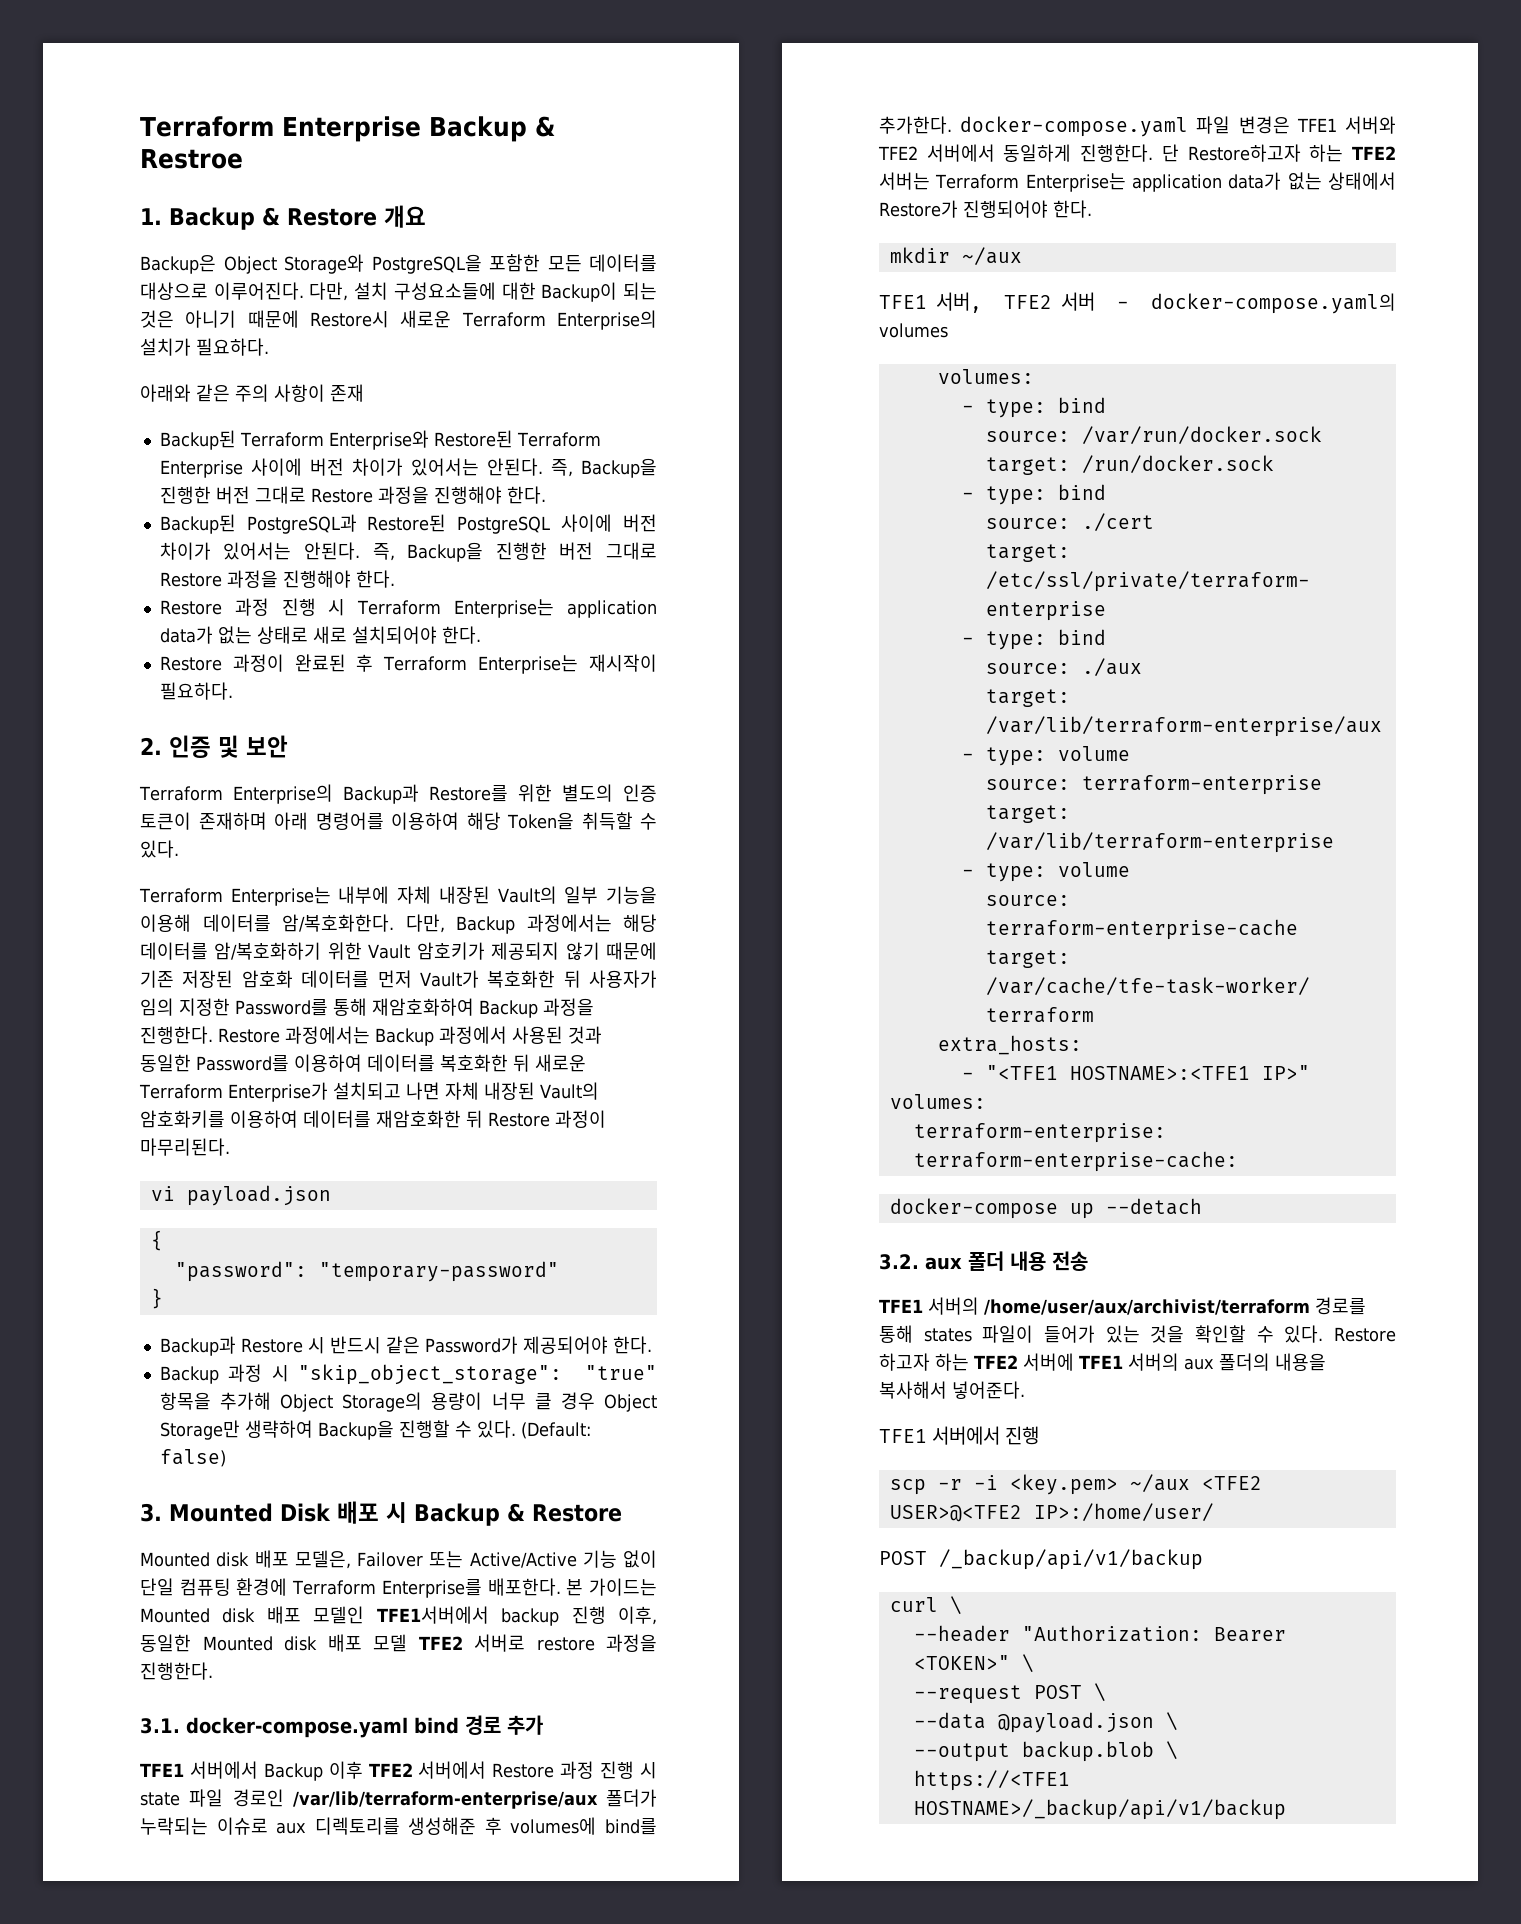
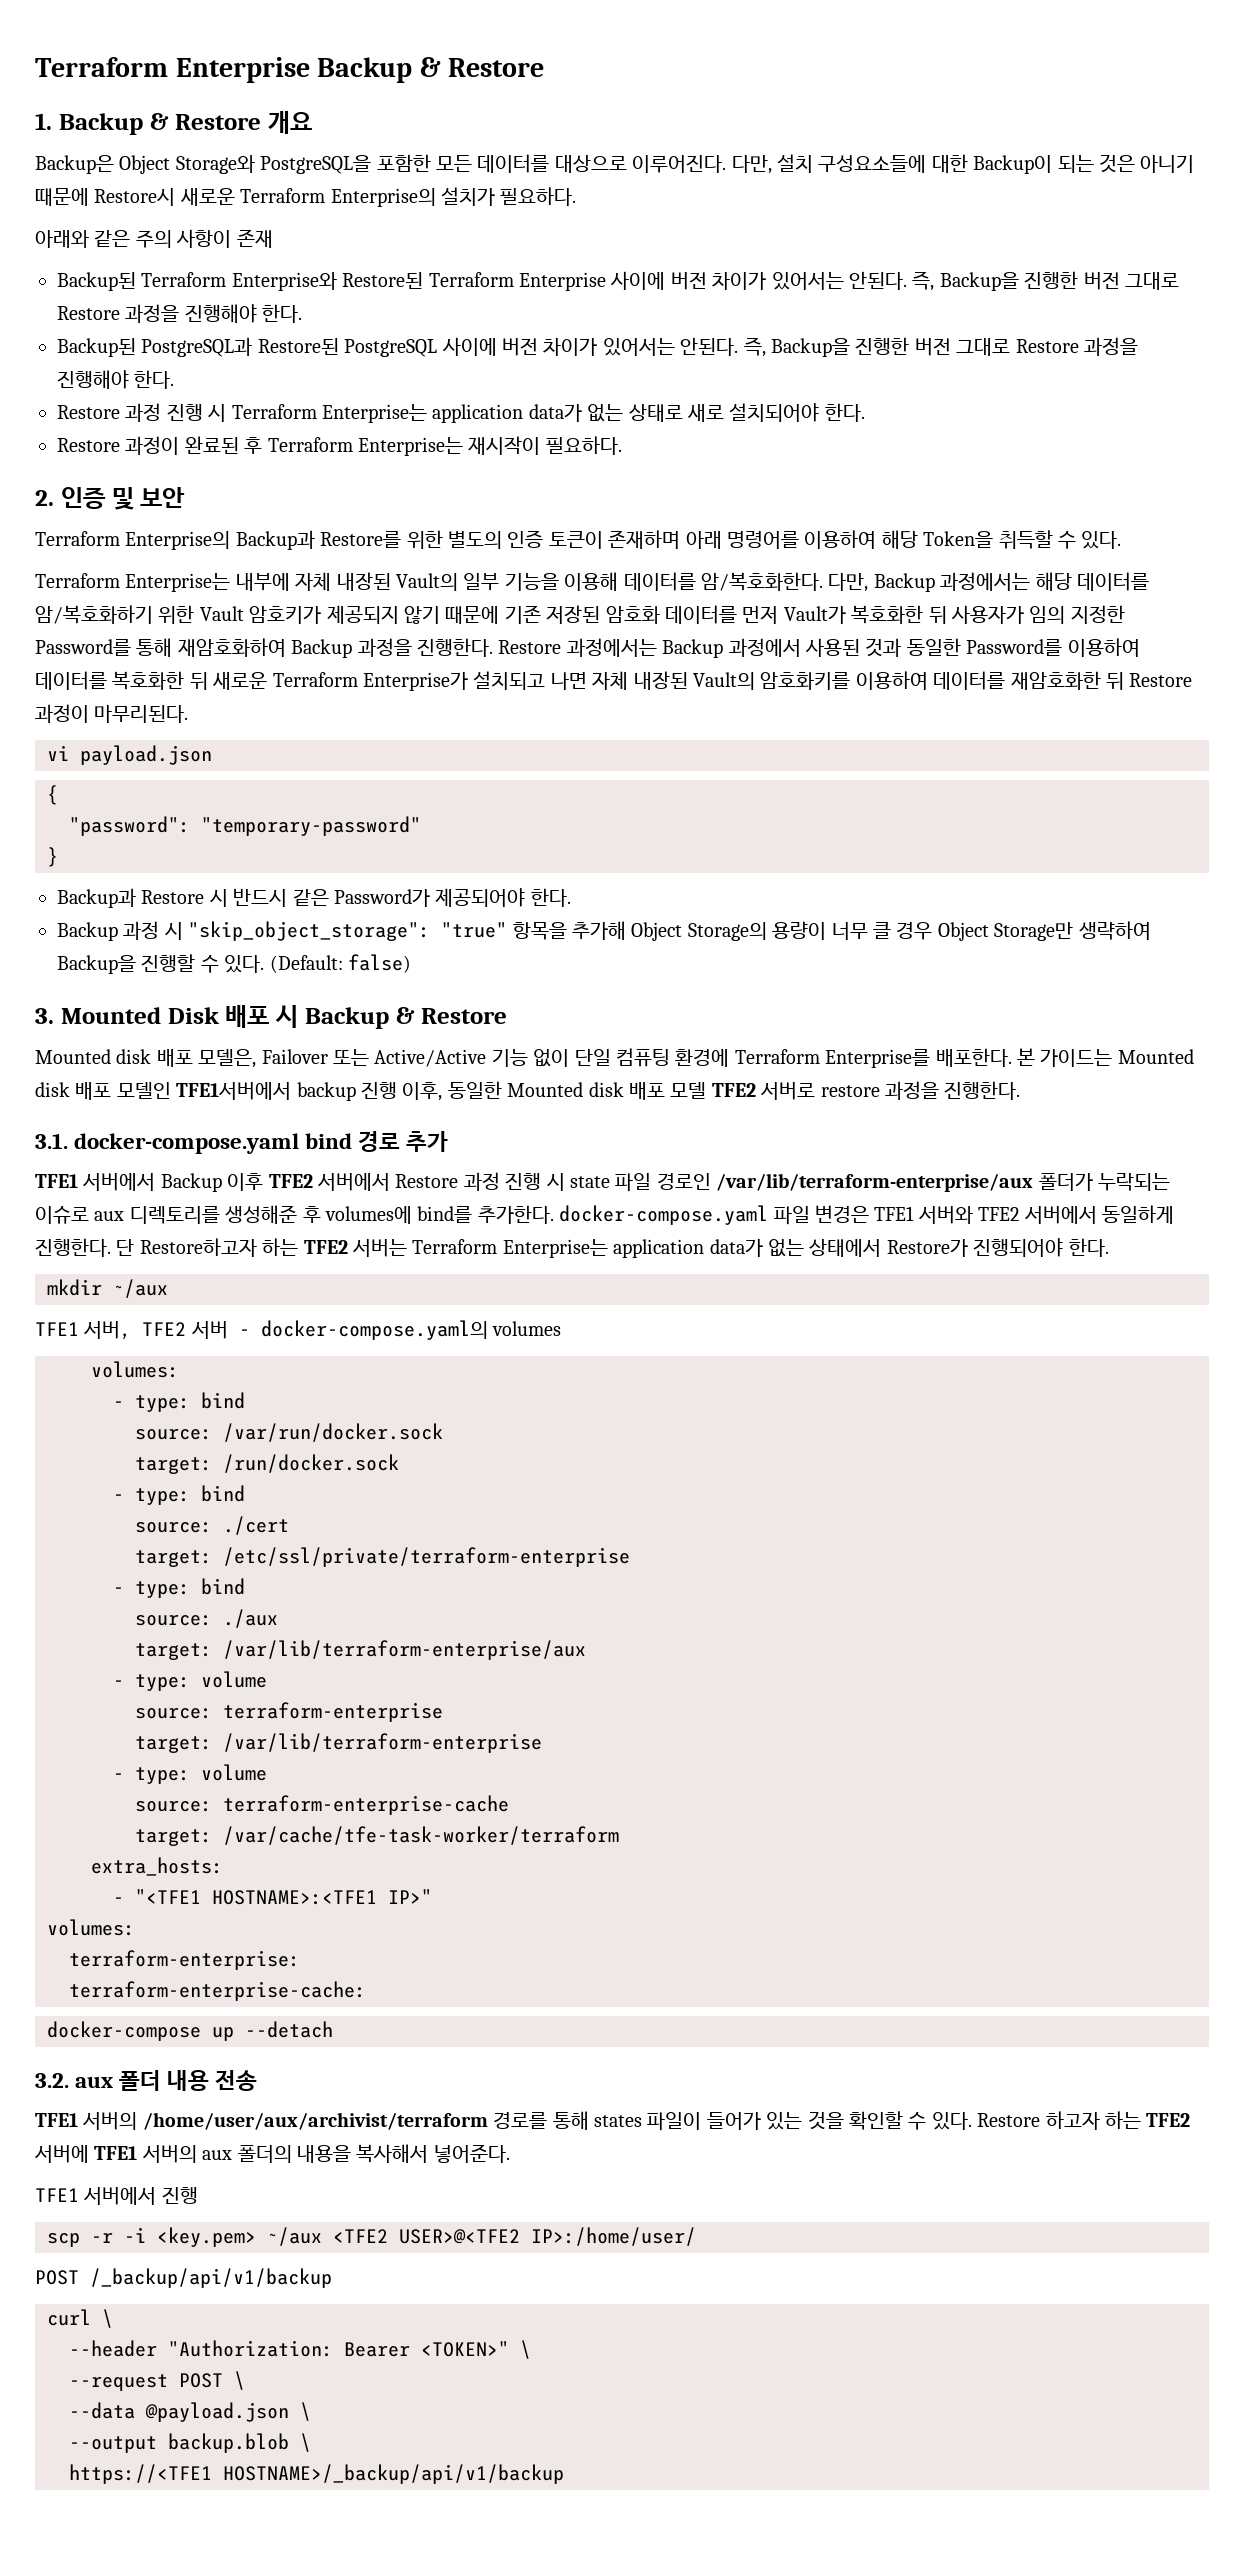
- Terraform Enterprise Backup & Restroe
+ Terraform Enterprise Backup & Restore

